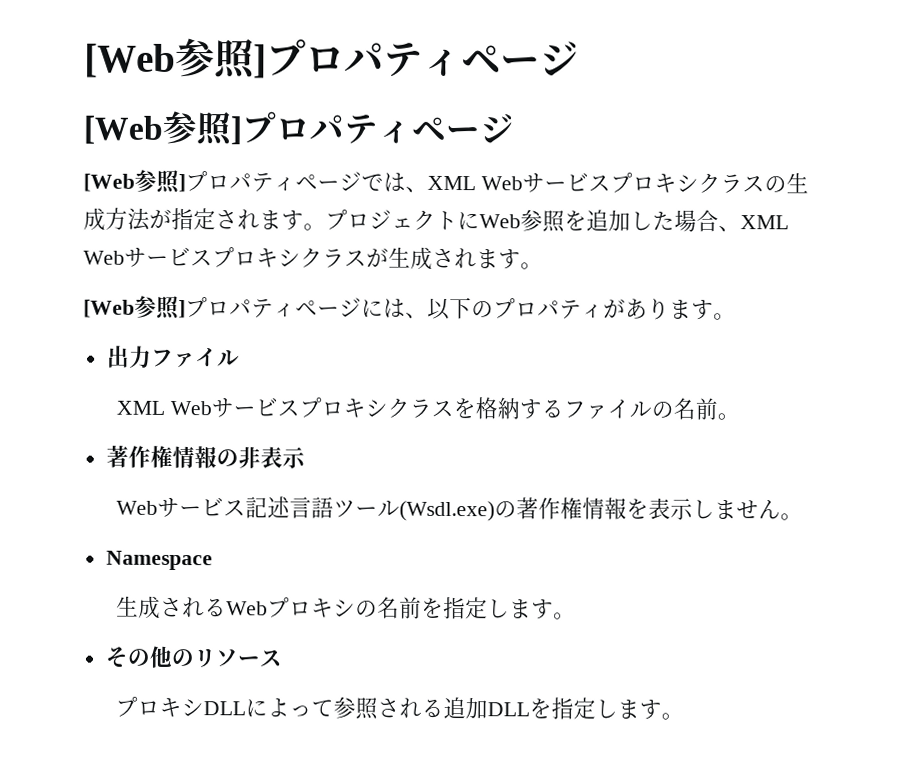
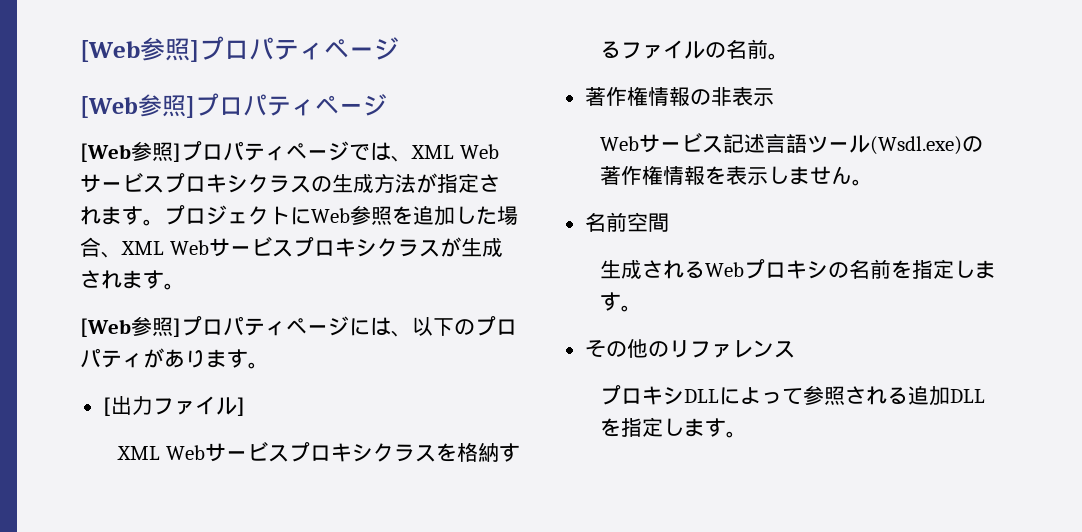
- 出力ファイル
+ [出力ファイル]
- Namespace
+ 名前空間
- その他のリソース
+ その他のリファレンス

